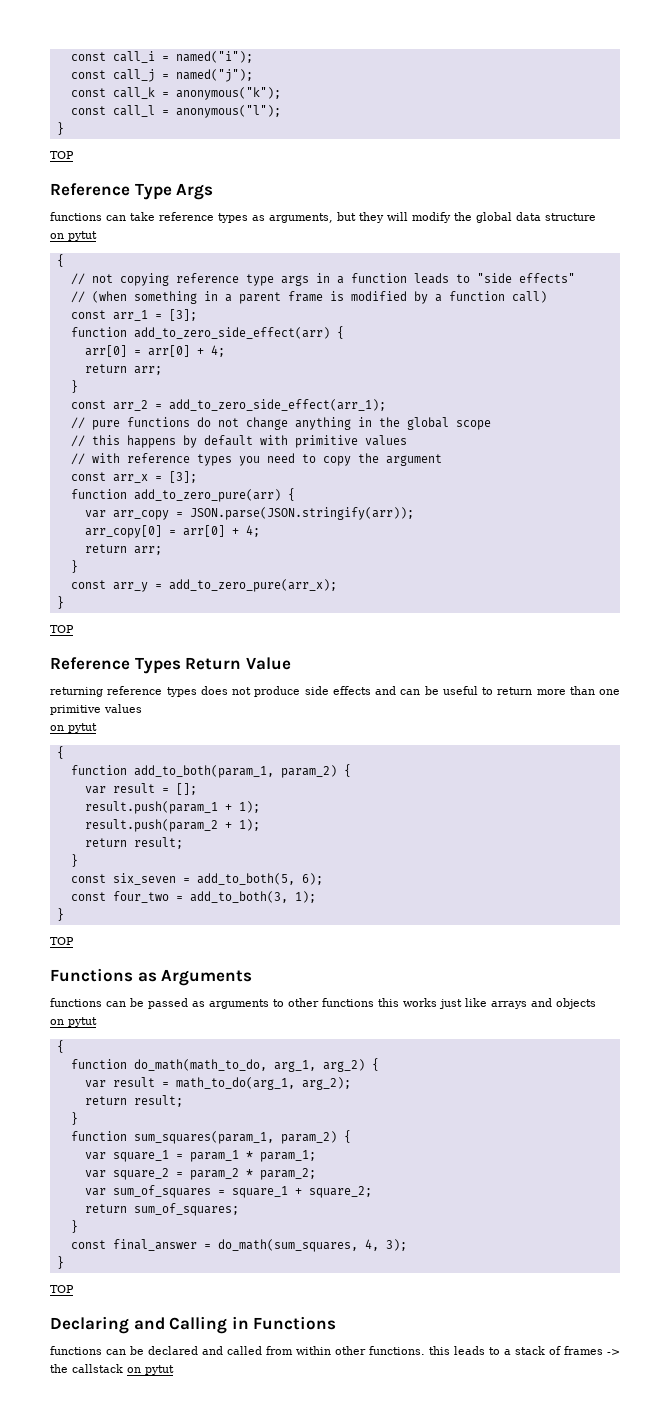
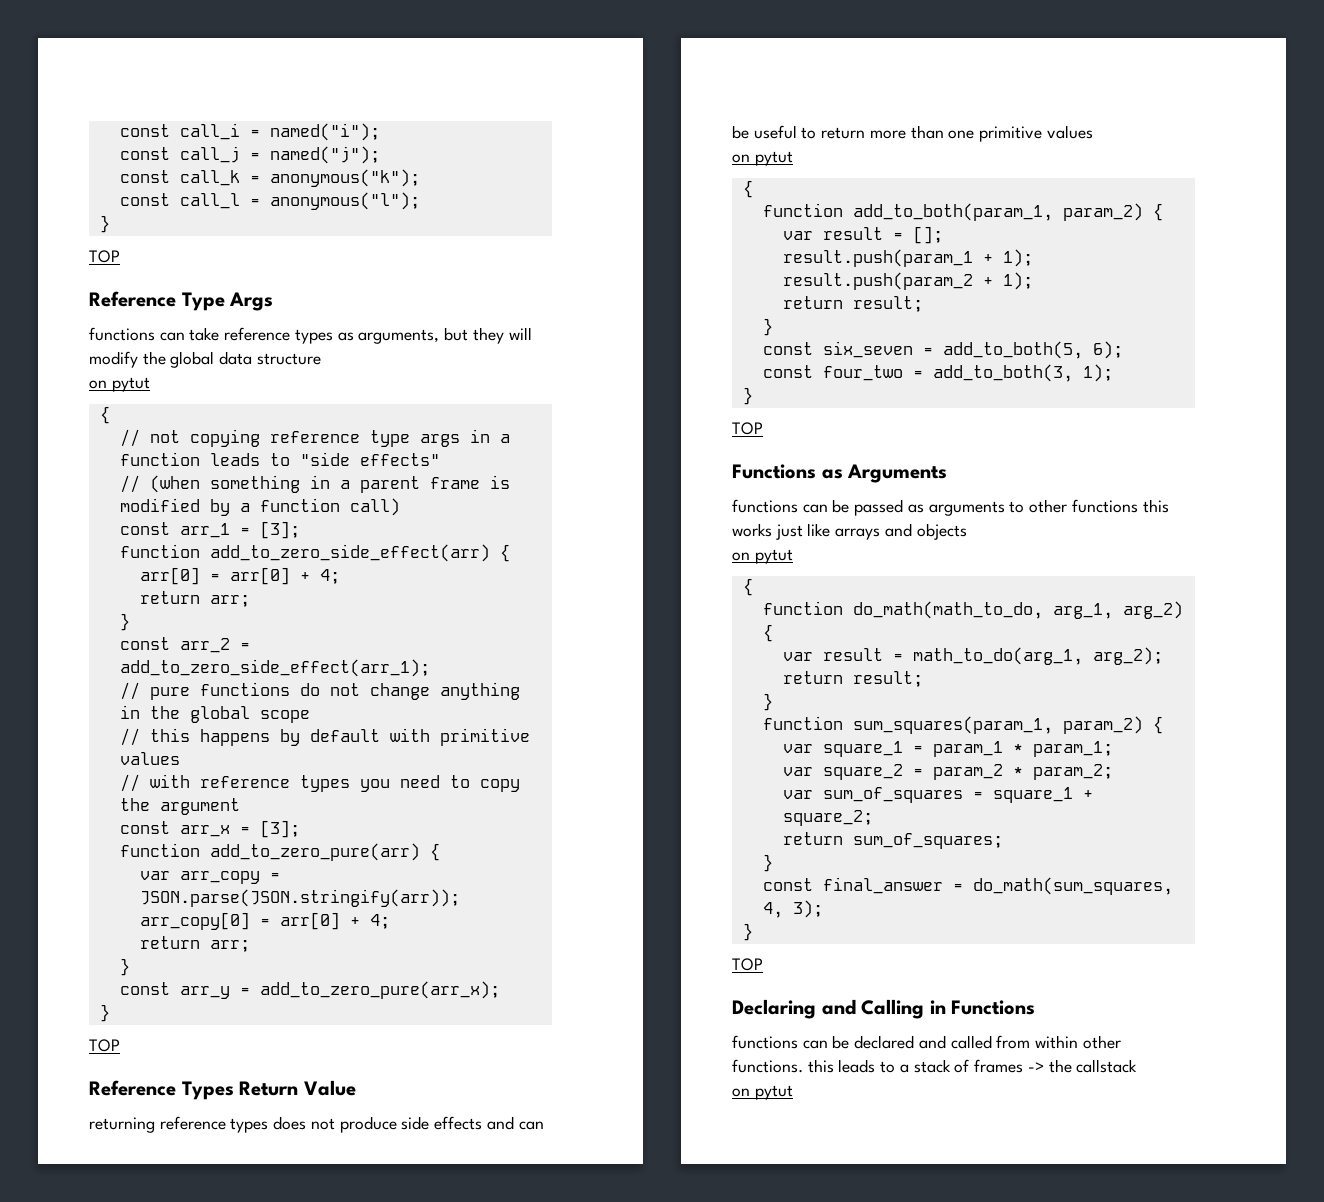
- functions can be declared and called from within other functions. this leads to a stack of frames -> the callstack on pytut
+ functions can be declared and called from within other functions. this leads to a stack of frames -> the callstack
+ on pytut

